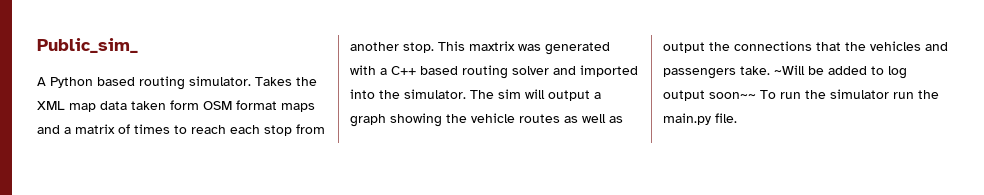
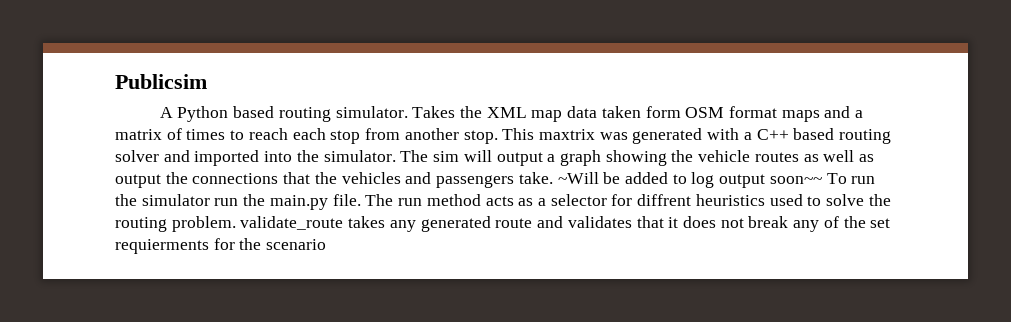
- Public_sim_
+ Publicsim
+ The run method acts as a selector for diffrent heuristics used to solve the routing problem. validate_route takes any generated route and validates that it does not break any of the set requierments for the scenario

